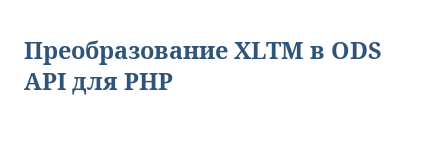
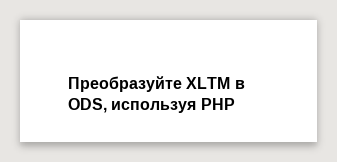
- Преобразование XLTM в ODS API для PHP
+ Преобразуйте XLTM в ODS, используя PHP

